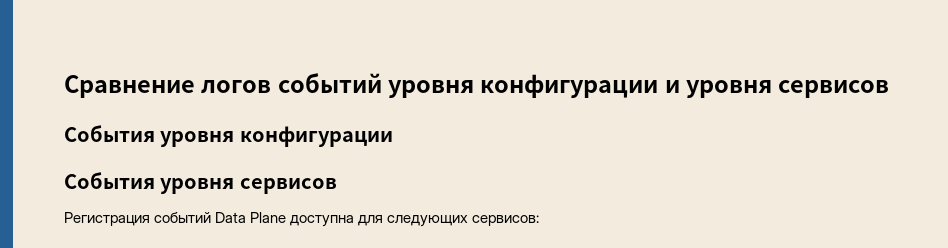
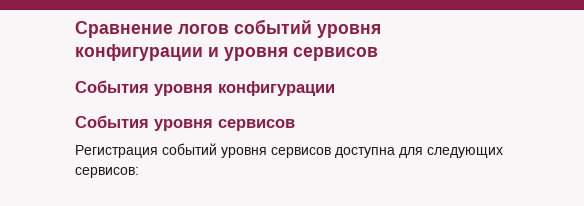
- Регистрация событий Data Plane доступна для следующих сервисов:
+ Регистрация событий уровня сервисов доступна для следующих сервисов:

